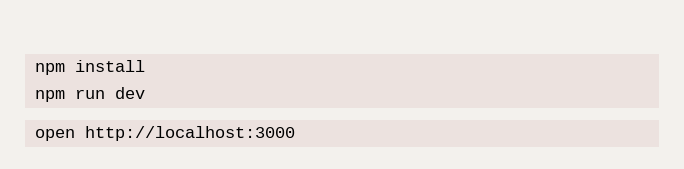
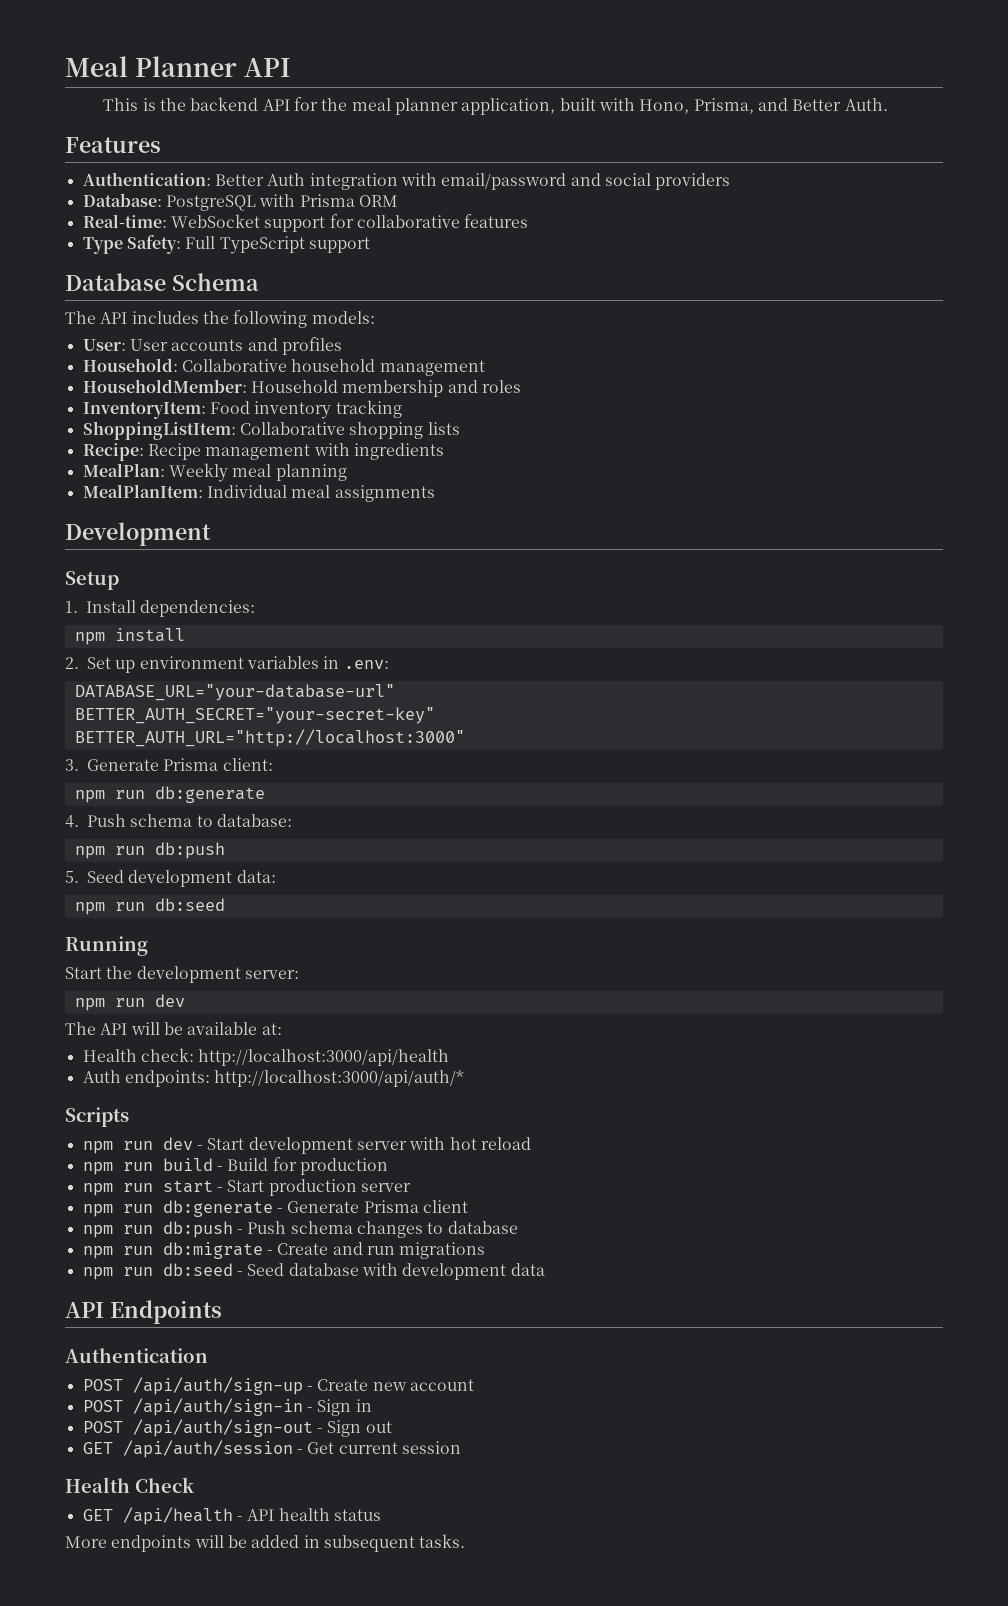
+ Meal Planner API
+ This is the backend API for the meal planner application, built with Hono, Prisma, and Better Auth.
+ Features
+ Authentication: Better Auth integration with email/password and social providers
+ Database: PostgreSQL with Prisma ORM
+ Real-time: WebSocket support for collaborative features
+ Type Safety: Full TypeScript support
+ Database Schema
+ The API includes the following models:
+ User: User accounts and profiles
+ Household: Collaborative household management
+ HouseholdMember: Household membership and roles
+ InventoryItem: Food inventory tracking
+ ShoppingListItem: Collaborative shopping lists
+ Recipe: Recipe management with ingredients
+ MealPlan: Weekly meal planning
+ MealPlanItem: Individual meal assignments
+ Development
+ Setup
+ 1. Install dependencies:
  npm install
+ 2. Set up environment variables in .env:
+ DATABASE_URL="your-database-url"
+ BETTER_AUTH_SECRET="your-secret-key"
+ BETTER_AUTH_URL="http://localhost:3000"
+ 3. Generate Prisma client:
+ npm run db:generate
+ 4. Push schema to database:
+ npm run db:push
+ 5. Seed development data:
+ npm run db:seed
+ Running
+ Start the development server:
  npm run dev
- open http://localhost:3000
+ The API will be available at:
+ Health check: http://localhost:3000/api/health
+ Auth endpoints: http://localhost:3000/api/auth/*
+ Scripts
+ npm run dev - Start development server with hot reload
+ npm run build - Build for production
+ npm run start - Start production server
+ npm run db:generate - Generate Prisma client
+ npm run db:push - Push schema changes to database
+ npm run db:migrate - Create and run migrations
+ npm run db:seed - Seed database with development data
+ API Endpoints
+ Authentication
+ POST /api/auth/sign-up - Create new account
+ POST /api/auth/sign-in - Sign in
+ POST /api/auth/sign-out - Sign out
+ GET /api/auth/session - Get current session
+ Health Check
+ GET /api/health - API health status
+ More endpoints will be added in subsequent tasks.

